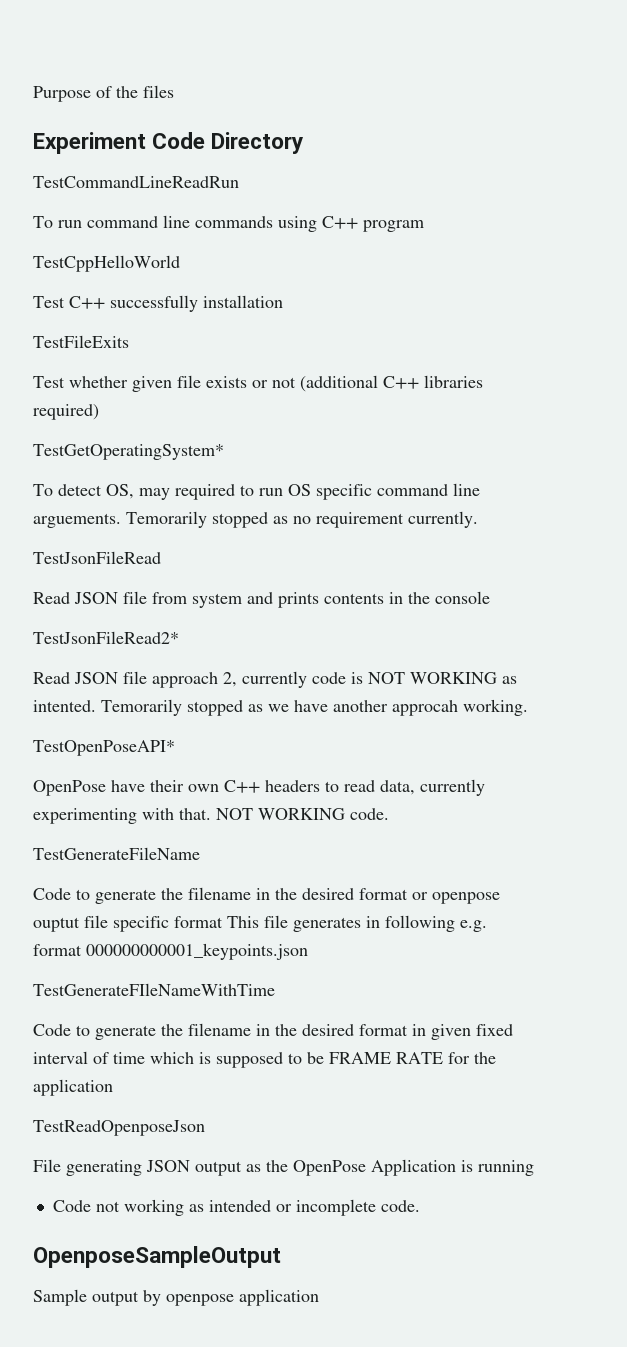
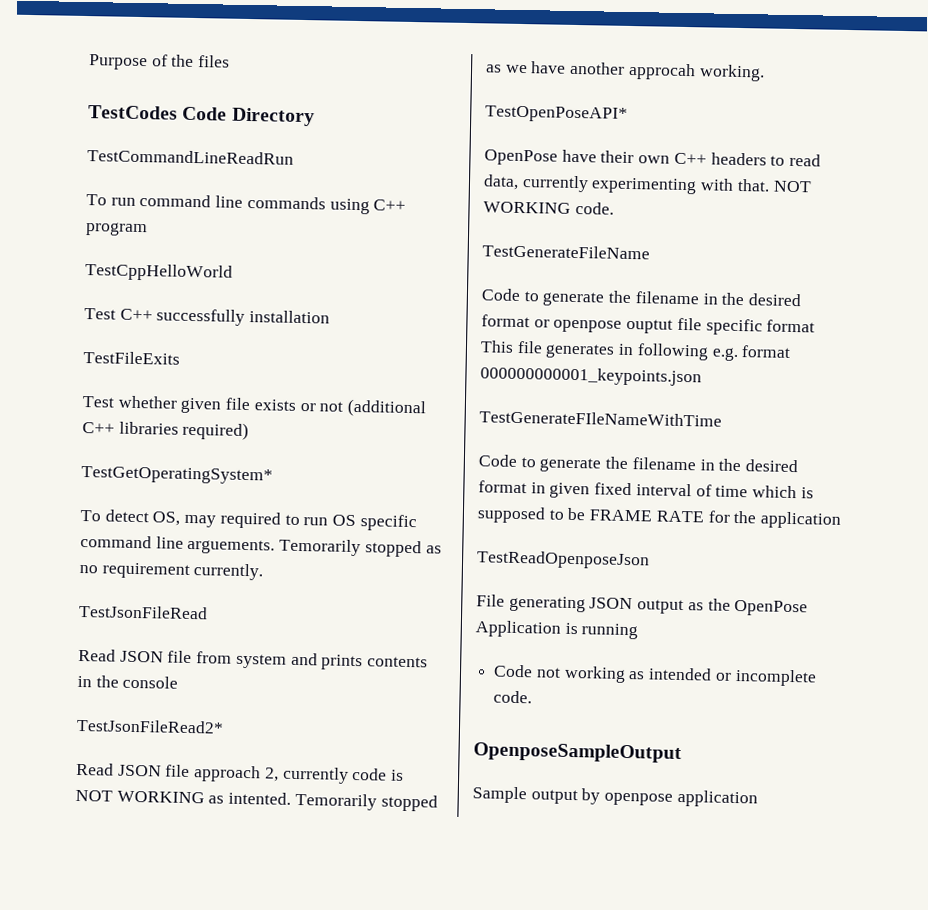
- Experiment Code Directory
+ TestCodes Code Directory

